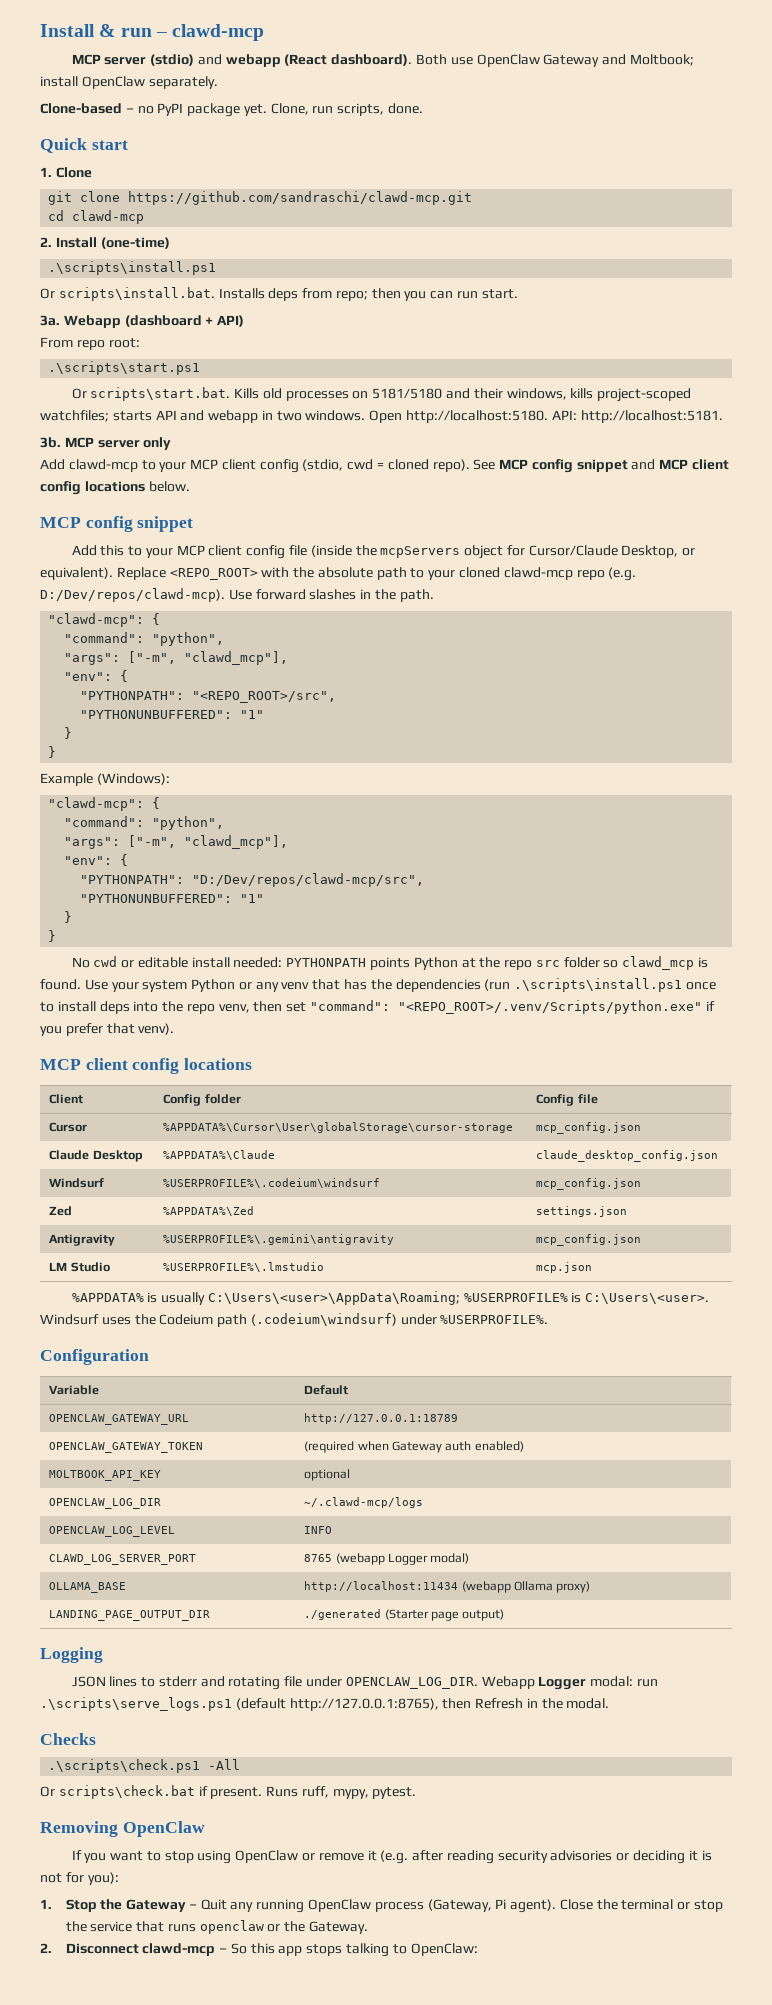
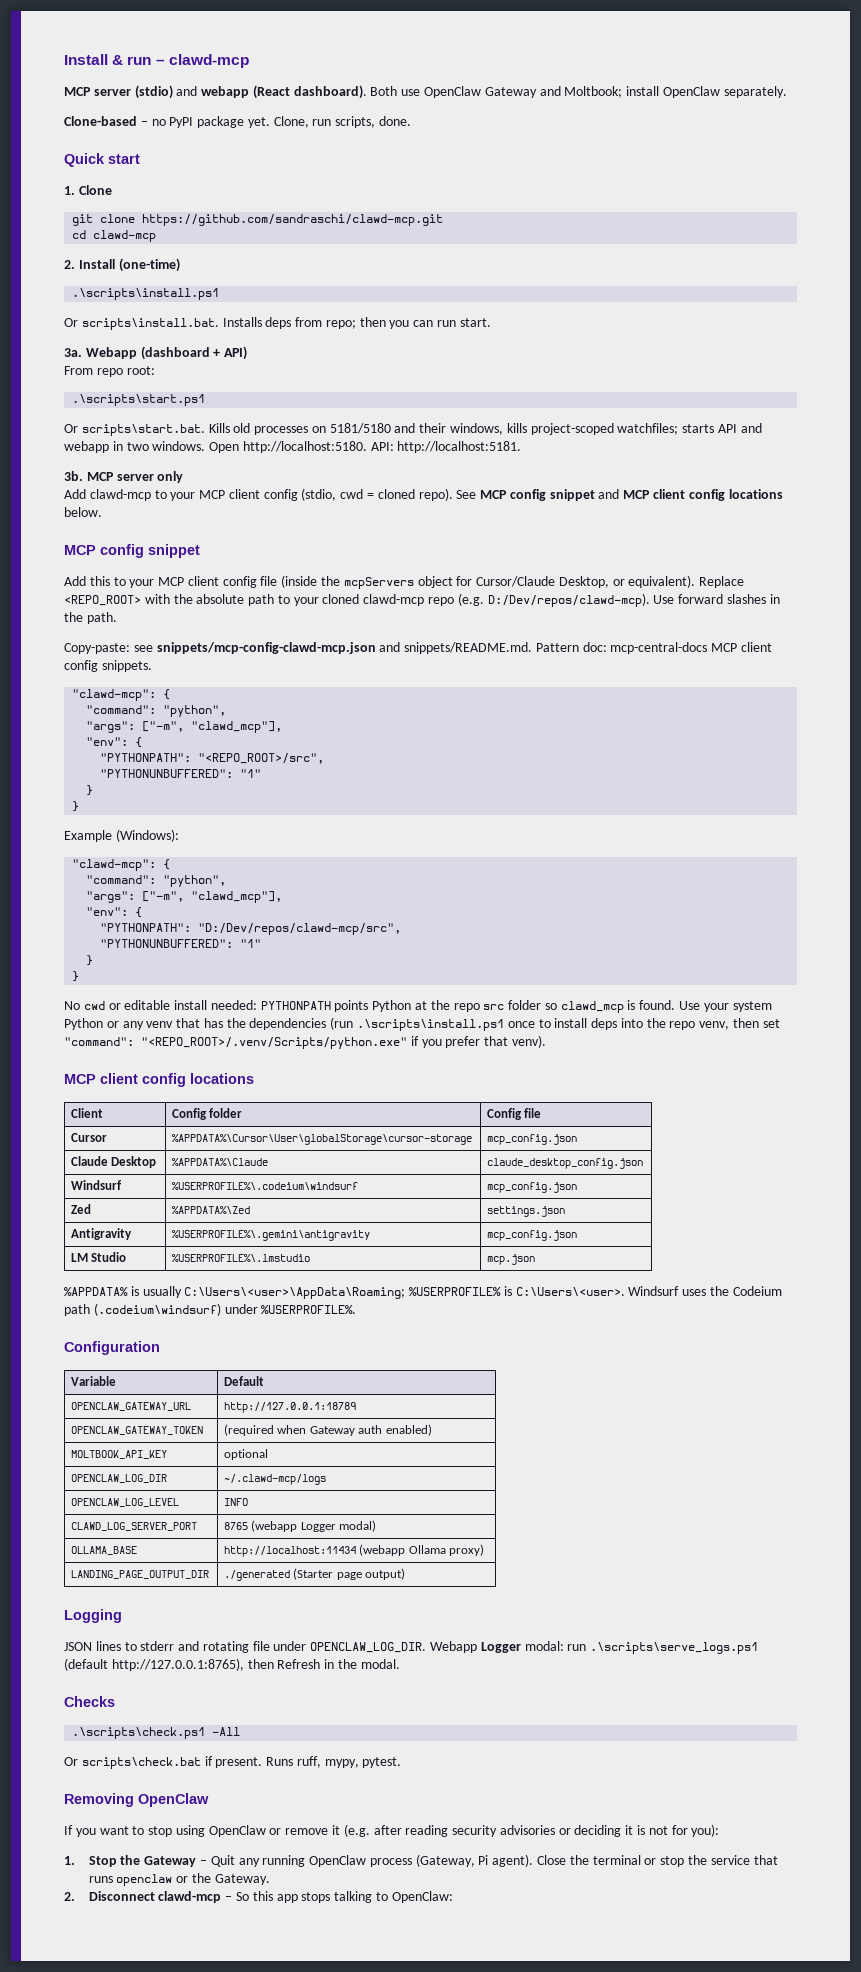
+ Copy-paste: see snippets/mcp-config-clawd-mcp.json and snippets/README.md. Pattern doc: mcp-central-docs MCP client config snippets.

